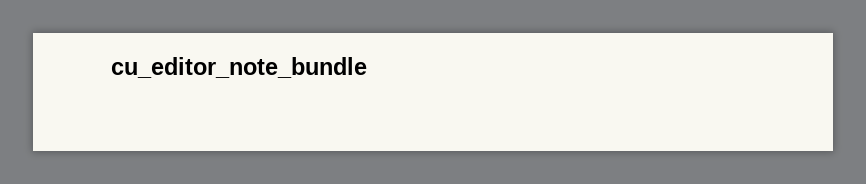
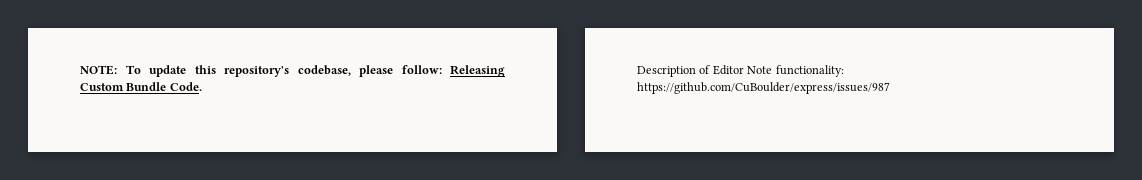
- cu_editor_note_bundle
+ NOTE: To update this repository's codebase, please follow: Releasing Custom Bundle Code.
+ Description of Editor Note functionality: https://github.com/CuBoulder/express/issues/987

